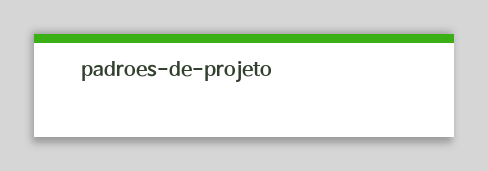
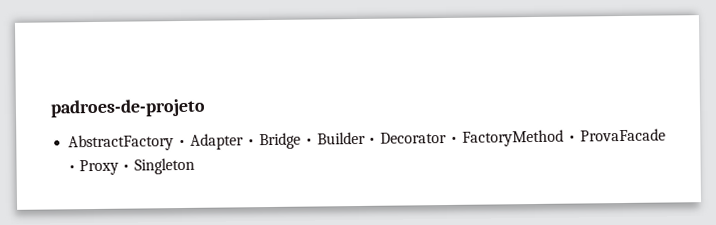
+ AbstractFactory • Adapter • Bridge • Builder • Decorator • FactoryMethod • ProvaFacade • Proxy • Singleton

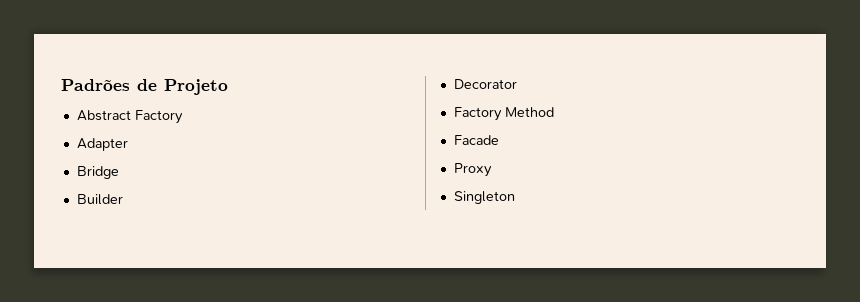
- padroes-de-projeto
- AbstractFactory • Adapter • Bridge • Builder • Decorator • FactoryMethod • ProvaFacade • Proxy • Singleton
+ Padrões de Projeto
+ Abstract Factory
+ Adapter
+ Bridge
+ Builder
+ Decorator
+ Factory Method
+ Facade
+ Proxy
+ Singleton

